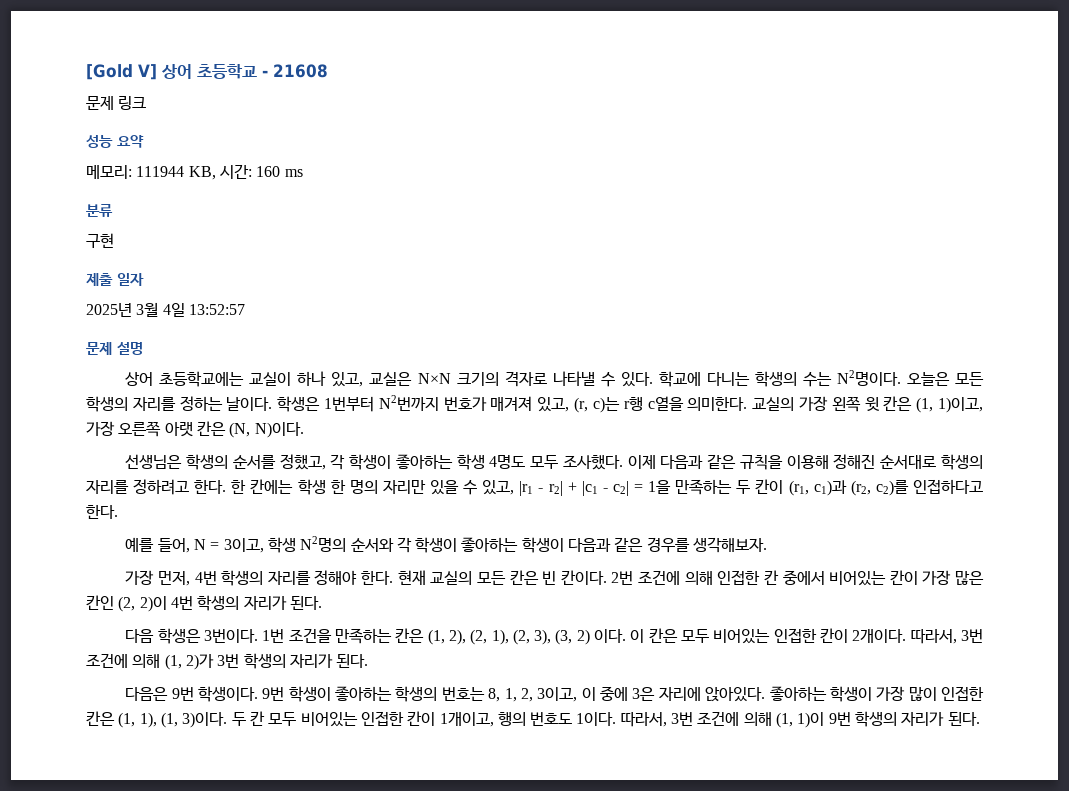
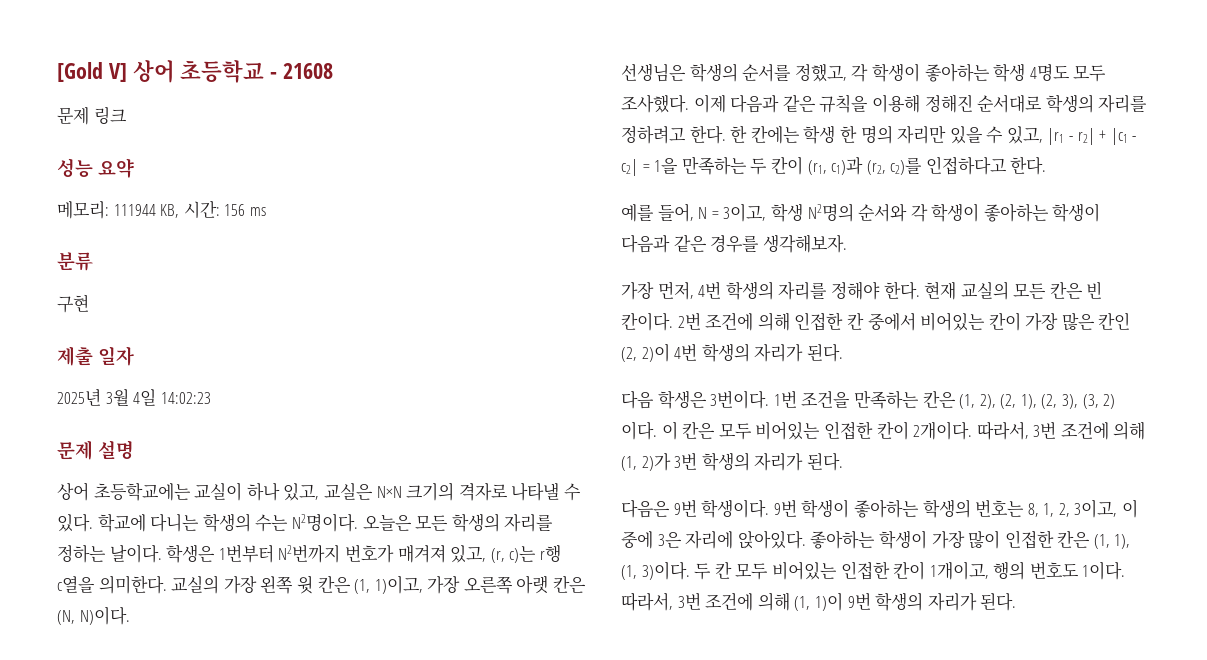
- 메모리: 111944 KB, 시간: 160 ms
+ 메모리: 111944 KB, 시간: 156 ms
- 2025년 3월 4일 13:52:57
+ 2025년 3월 4일 14:02:23

